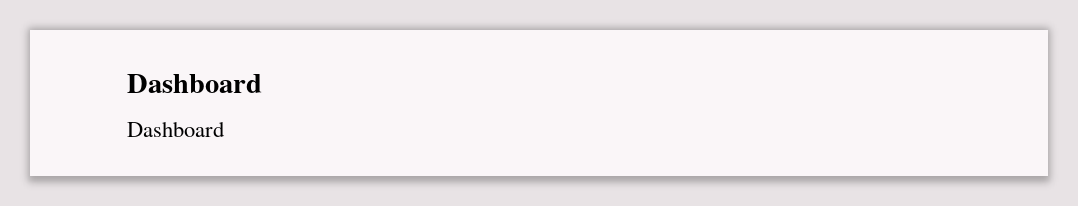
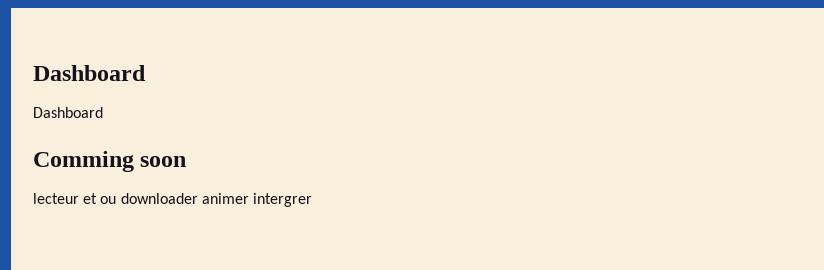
+ Comming soon
+ lecteur et ou downloader animer intergrer

